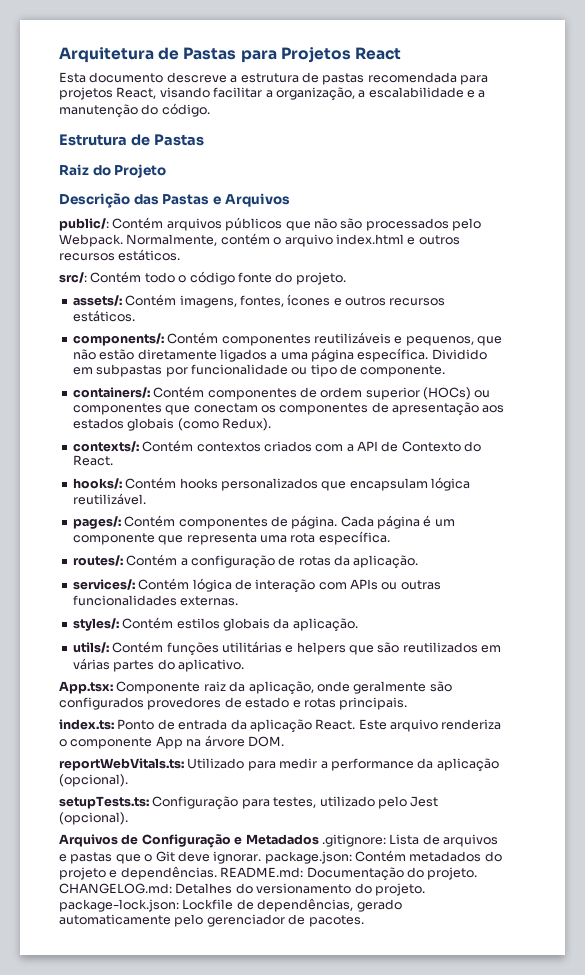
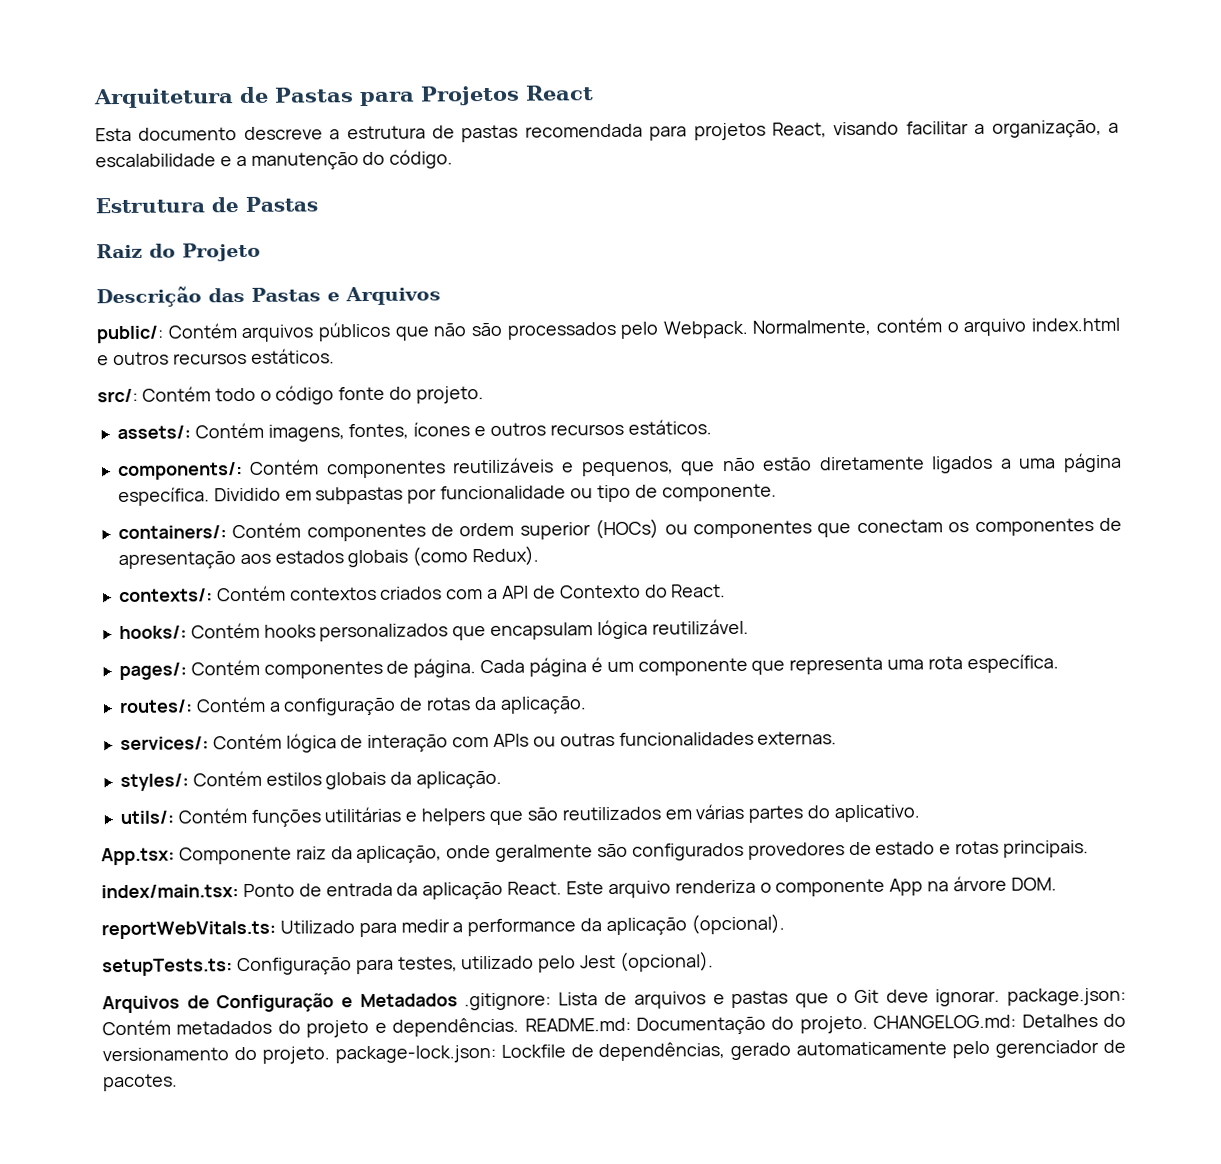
- index.ts: Ponto de entrada da aplicação React.
+ index/main.tsx: Ponto de entrada da aplicação React.

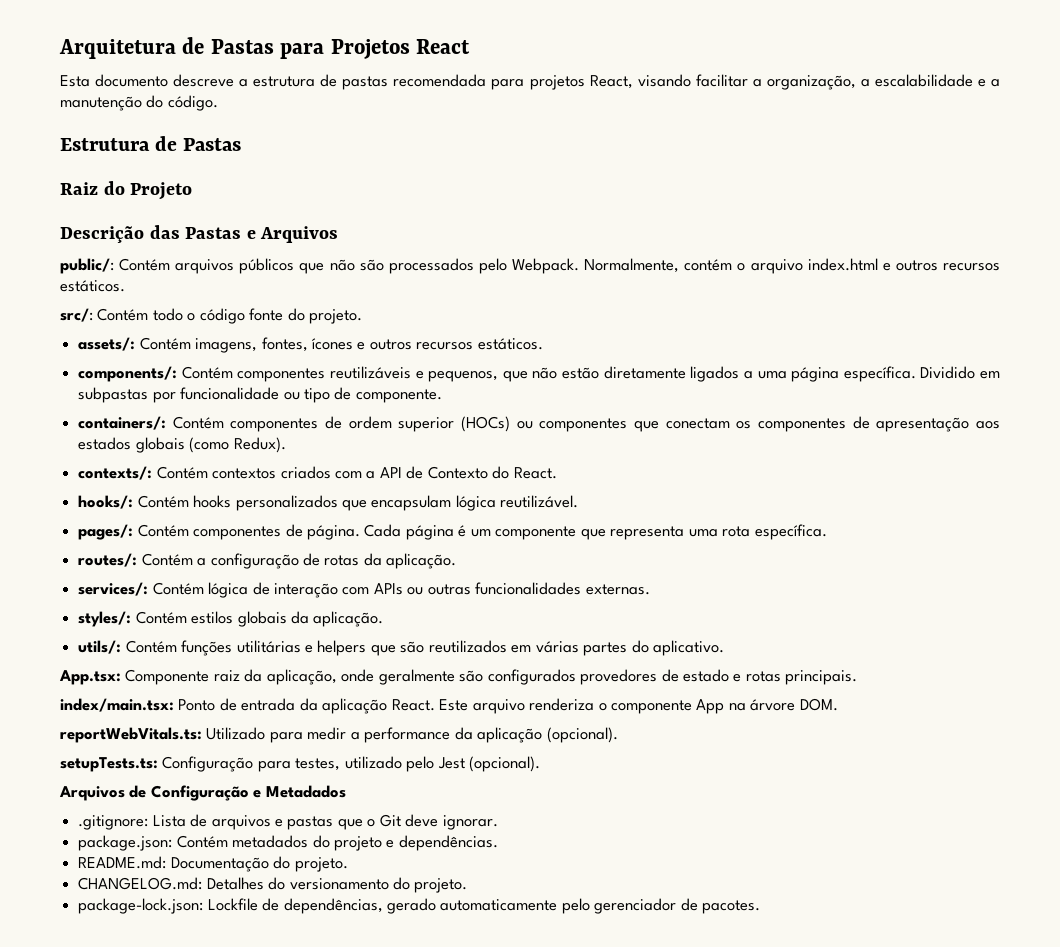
- Arquivos de Configuração e Metadados .gitignore: Lista de arquivos e pastas que o Git deve ignorar. package.json: Contém metadados do projeto e dependências. README.md: Documentação do projeto. CHANGELOG.md: Detalhes do versionamento do projeto. package-lock.json: Lockfile de dependências, gerado automaticamente pelo gerenciador de pacotes.
+ Arquivos de Configuração e Metadados
+ .gitignore: Lista de arquivos e pastas que o Git deve ignorar.
+ package.json: Contém metadados do projeto e dependências.
+ README.md: Documentação do projeto.
+ CHANGELOG.md: Detalhes do versionamento do projeto.
+ package-lock.json: Lockfile de dependências, gerado automaticamente pelo gerenciador de pacotes.

